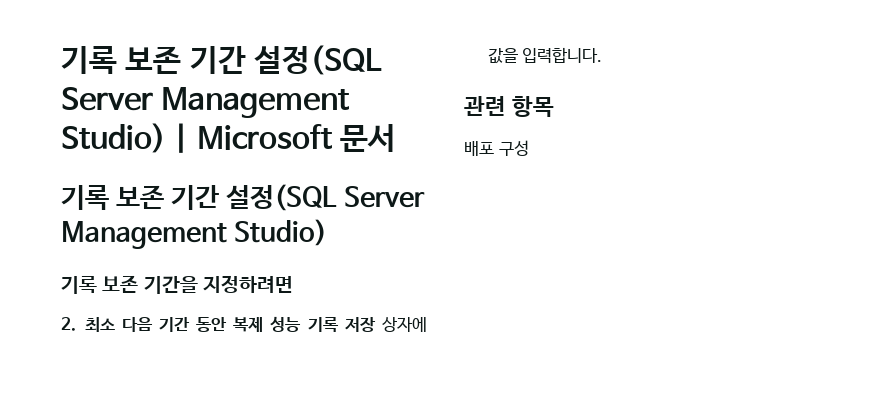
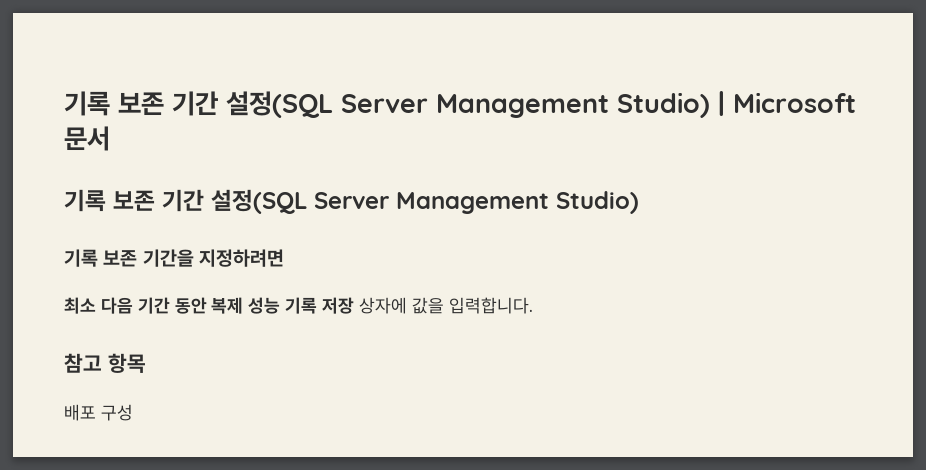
- 2. 최소 다음 기간 동안 복제 성능 기록 저장 상자에 값을 입력합니다.
+ 최소 다음 기간 동안 복제 성능 기록 저장 상자에 값을 입력합니다.
- 관련 항목
+ 참고 항목

